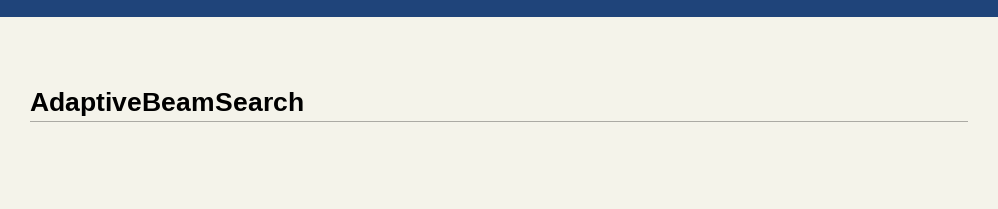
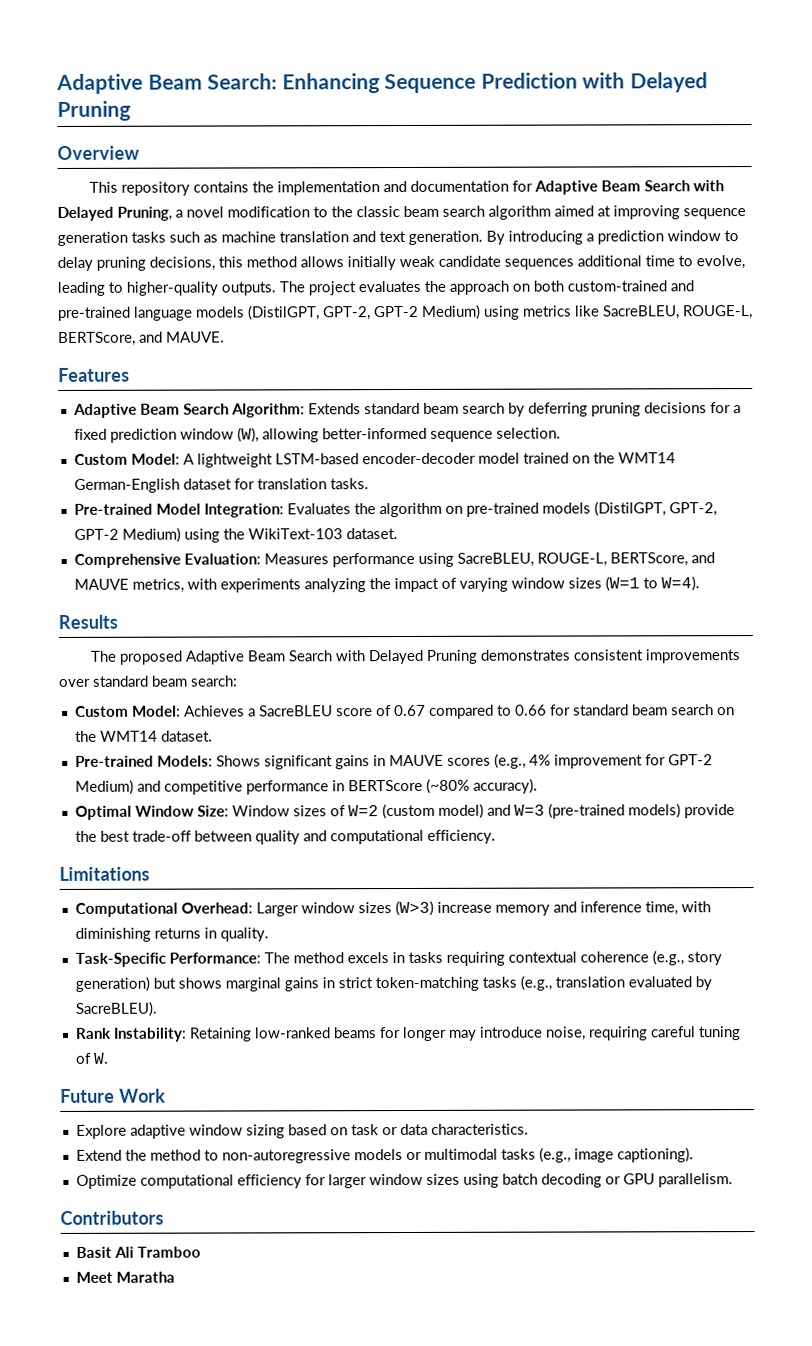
- AdaptiveBeamSearch
+ Adaptive Beam Search: Enhancing Sequence Prediction with Delayed Pruning
+ Overview
+ This repository contains the implementation and documentation for Adaptive Beam Search with Delayed Pruning, a novel modification to the classic beam search algorithm aimed at improving sequence generation tasks such as machine translation and text generation. By introducing a prediction window to delay pruning decisions, this method allows initially weak candidate sequences additional time to evolve, leading to higher-quality outputs. The project evaluates the approach on both custom-trained and pre-trained language models (DistilGPT, GPT-2, GPT-2 Medium) using metrics like SacreBLEU, ROUGE-L, BERTScore, and MAUVE.
+ Features
+ Adaptive Beam Search Algorithm: Extends standard beam search by deferring pruning decisions for a fixed prediction window (W), allowing better-informed sequence selection.
+ Custom Model: A lightweight LSTM-based encoder-decoder model trained on the WMT14 German-English dataset for translation tasks.
+ Pre-trained Model Integration: Evaluates the algorithm on pre-trained models (DistilGPT, GPT-2, GPT-2 Medium) using the WikiText-103 dataset.
+ Comprehensive Evaluation: Measures performance using SacreBLEU, ROUGE-L, BERTScore, and MAUVE metrics, with experiments analyzing the impact of varying window sizes (W=1 to W=4).
+ Results
+ The proposed Adaptive Beam Search with Delayed Pruning demonstrates consistent improvements over standard beam search:
+ Custom Model: Achieves a SacreBLEU score of 0.67 compared to 0.66 for standard beam search on the WMT14 dataset.
+ Pre-trained Models: Shows significant gains in MAUVE scores (e.g., 4% improvement for GPT-2 Medium) and competitive performance in BERTScore (~80% accuracy).
+ Optimal Window Size: Window sizes of W=2 (custom model) and W=3 (pre-trained models) provide the best trade-off between quality and computational efficiency.
+ Limitations
+ Computational Overhead: Larger window sizes (W>3) increase memory and inference time, with diminishing returns in quality.
+ Task-Specific Performance: The method excels in tasks requiring contextual coherence (e.g., story generation) but shows marginal gains in strict token-matching tasks (e.g., translation evaluated by SacreBLEU).
+ Rank Instability: Retaining low-ranked beams for longer may introduce noise, requiring careful tuning of W.
+ Future Work
+ Explore adaptive window sizing based on task or data characteristics.
+ Extend the method to non-autoregressive models or multimodal tasks (e.g., image captioning).
+ Optimize computational efficiency for larger window sizes using batch decoding or GPU parallelism.
+ Contributors
+ Basit Ali Tramboo
+ Meet Maratha

